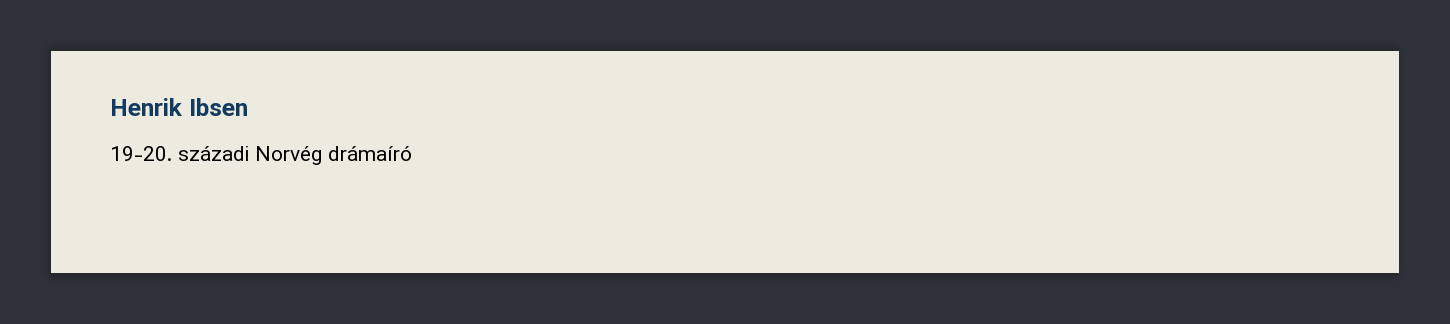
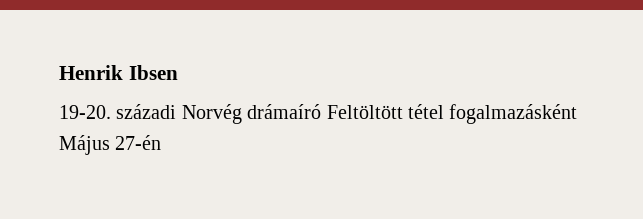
- 19-20. századi Norvég drámaíró
+ 19-20. századi Norvég drámaíró Feltöltött tétel fogalmazásként Május 27-én

